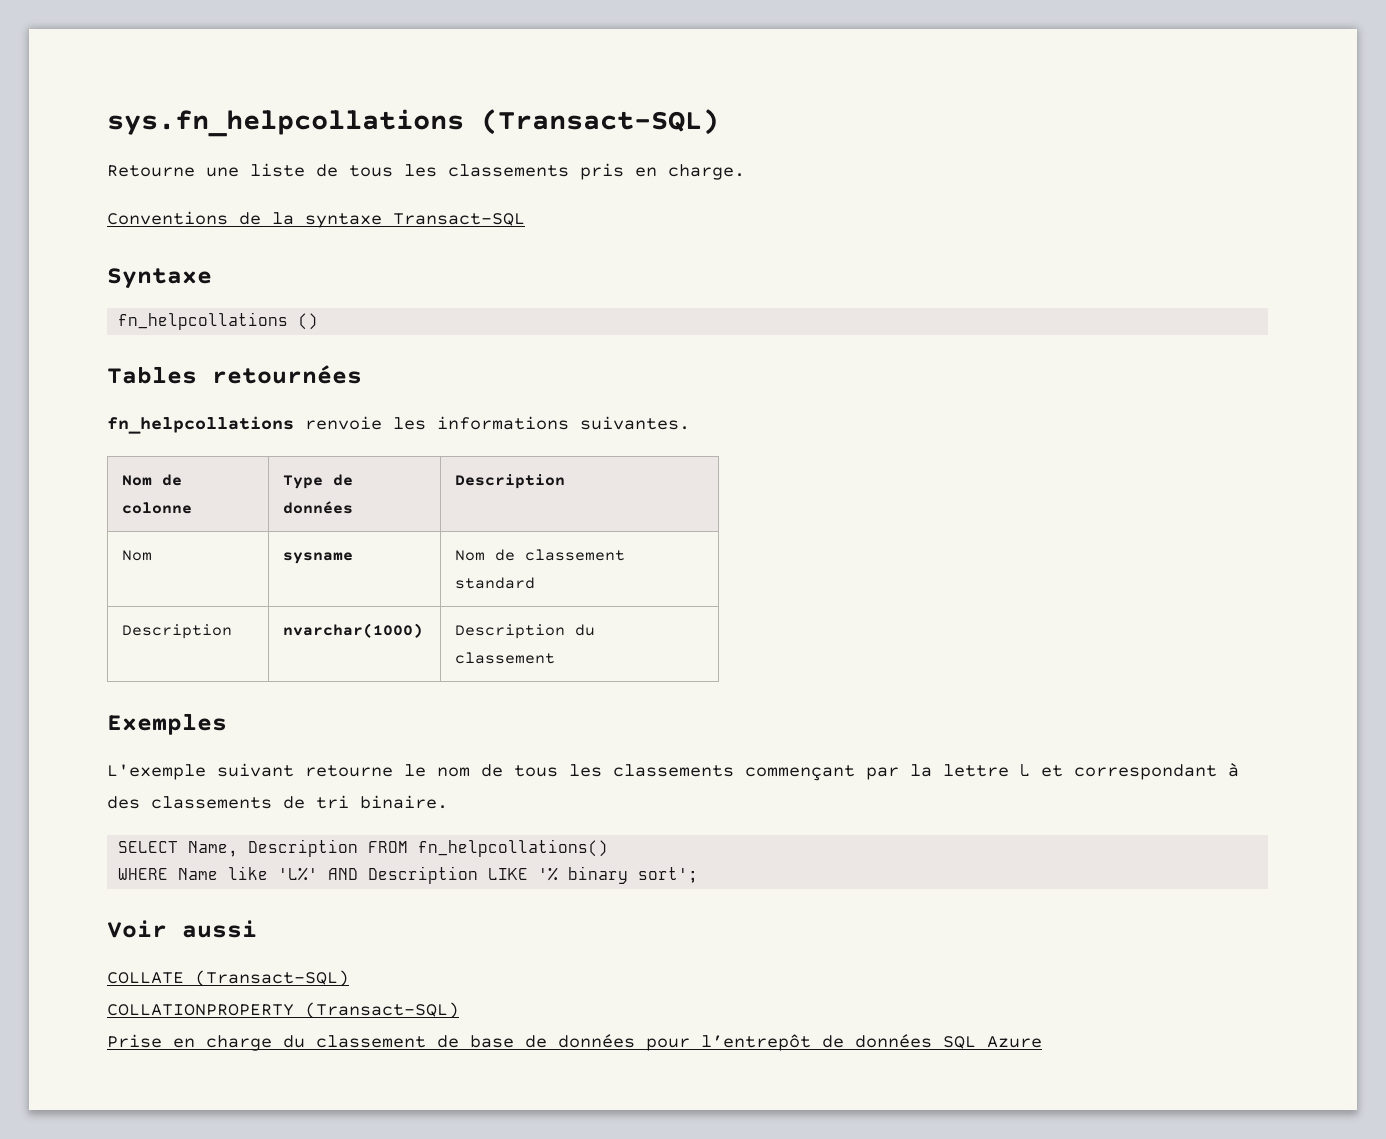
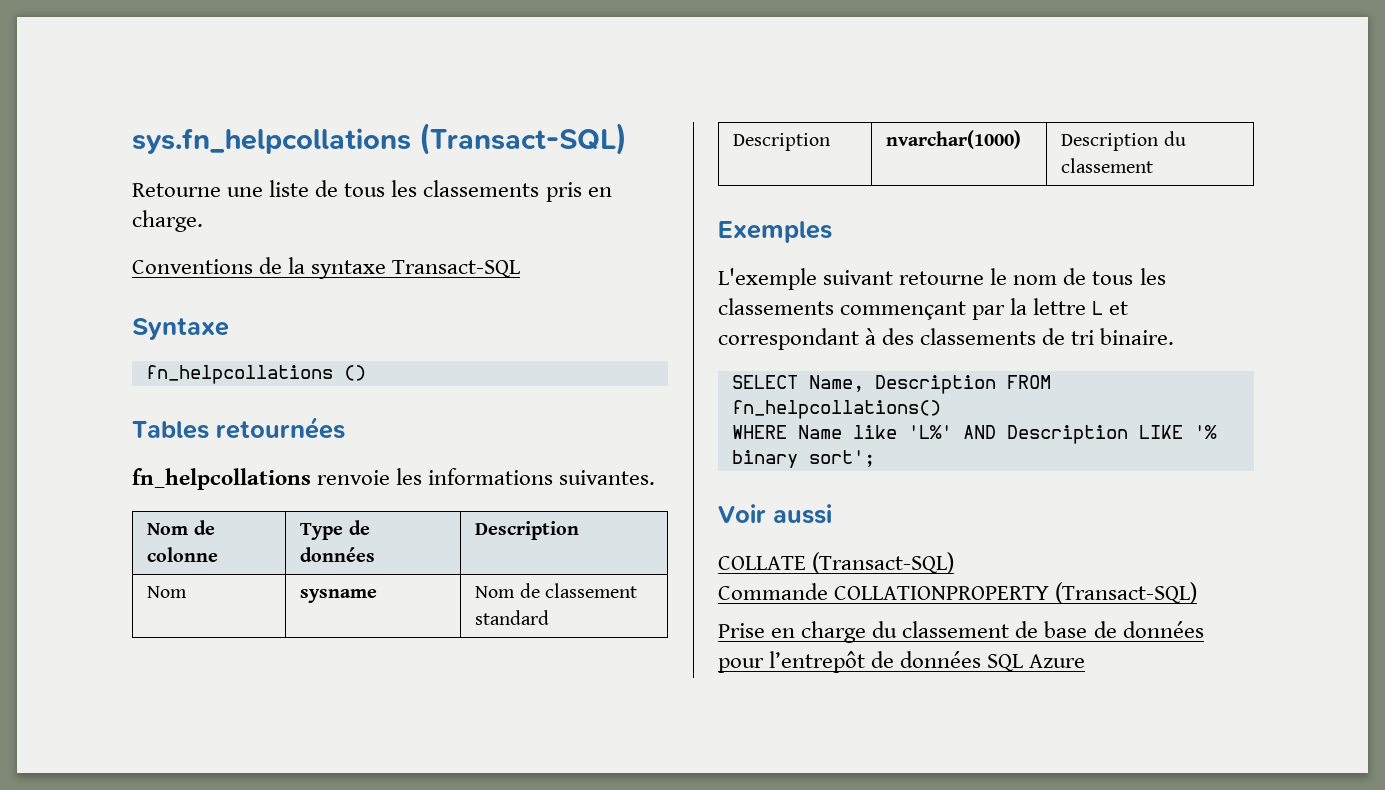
- COLLATIONPROPERTY (Transact-SQL)
+ Commande COLLATIONPROPERTY (Transact-SQL)

